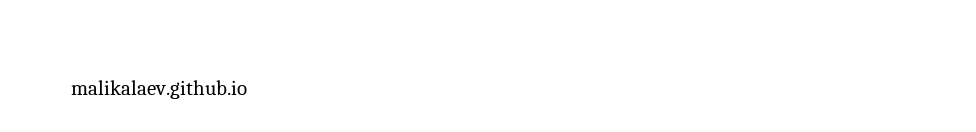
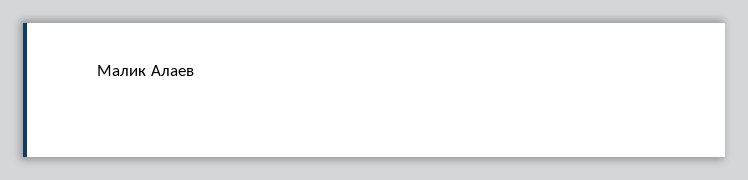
- malikalaev.github.io
+ Малик Алаев

